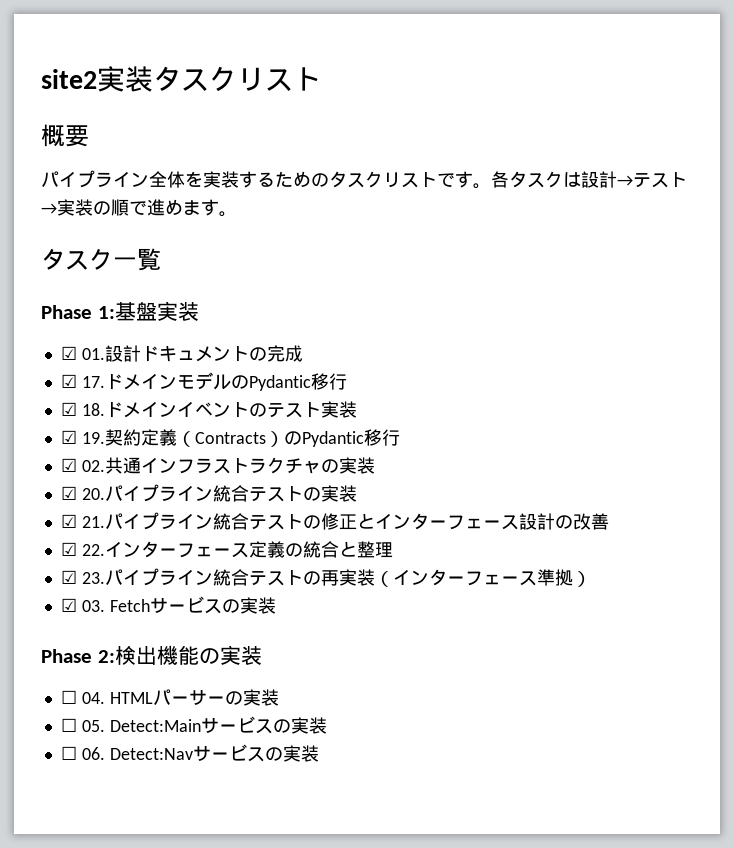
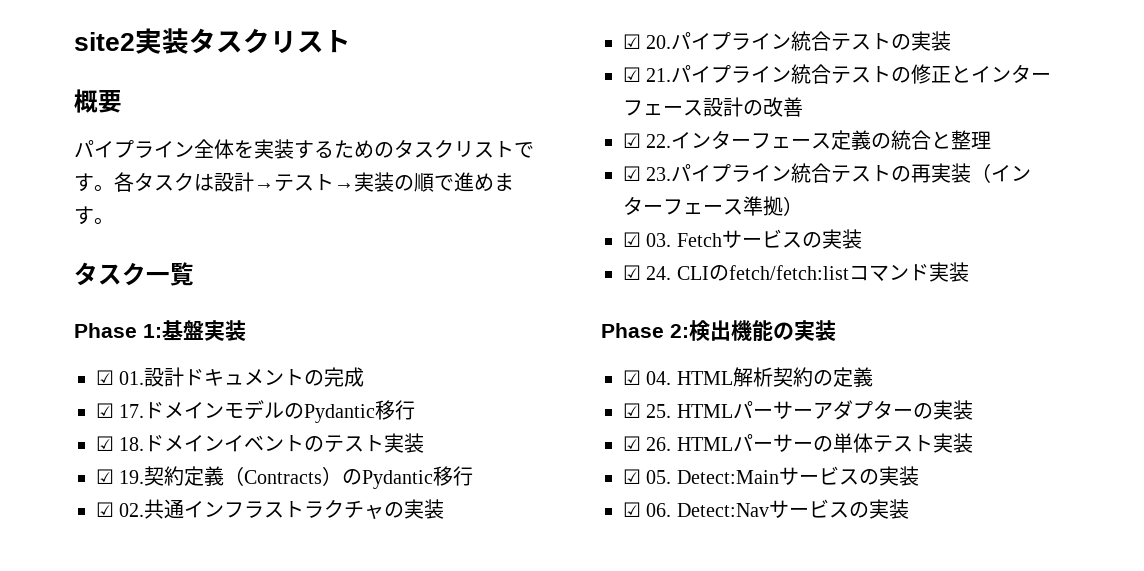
+ ☑ 24. CLIのfetch/fetch:listコマンド実装
- ☐ 04. HTMLパーサーの実装
- ☐ 05. Detect:Mainサービスの実装
+ ☑ 04. HTML解析契約の定義
+ ☑ 25. HTMLパーサーアダプターの実装
+ ☑ 26. HTMLパーサーの単体テスト実装
+ ☑ 05. Detect:Mainサービスの実装
- ☐ 06. Detect:Navサービスの実装
+ ☑ 06. Detect:Navサービスの実装

